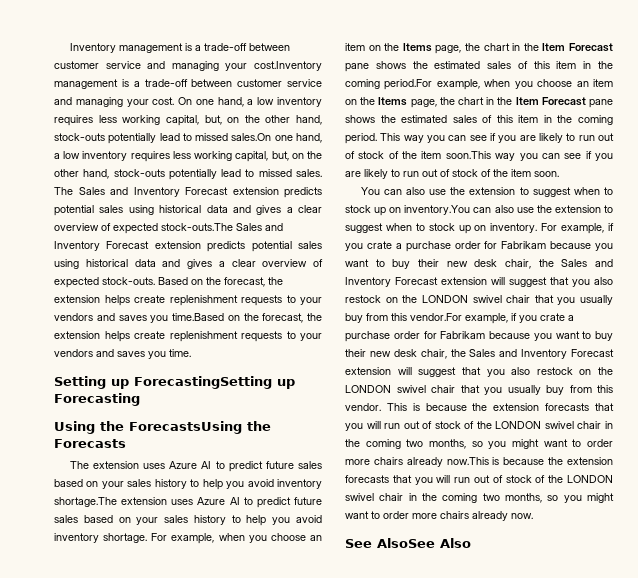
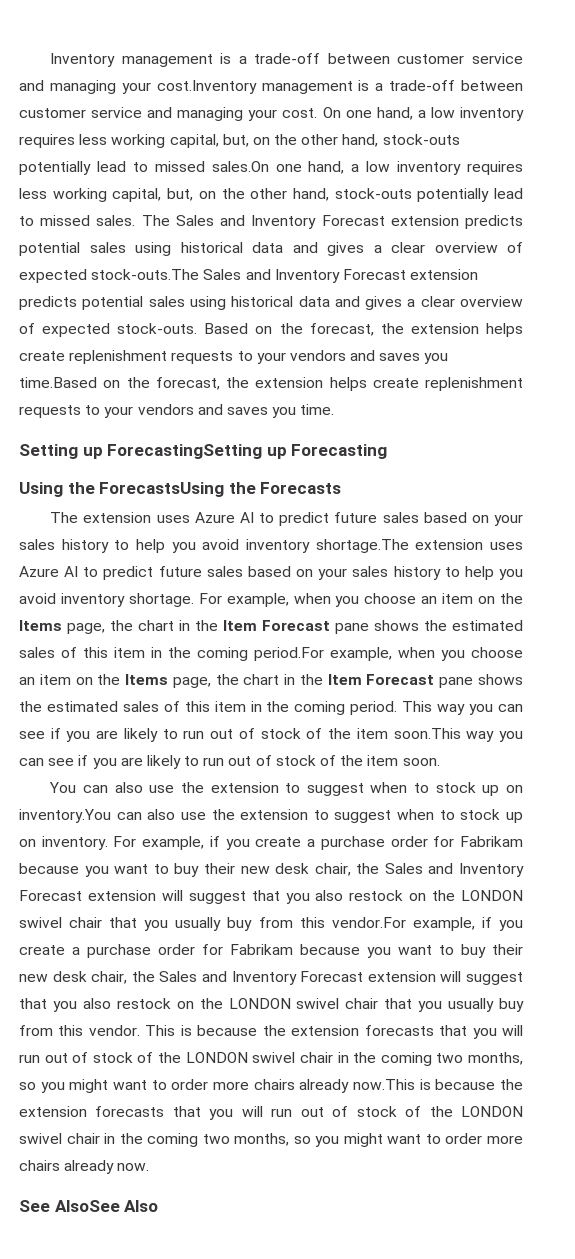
- For example, if you crate a purchase order for Fabrikam because you want to buy their new desk chair, the Sales and Inventory Forecast extension will suggest that you also restock on the LONDON swivel chair that you usually buy from this vendor.For example, if you crate a purchase order for Fabrikam because you want to buy their new desk chair, the Sales and Inventory Forecast extension will suggest that you also restock on the LONDON swivel chair that you usually buy from this vendor.
+ For example, if you create a purchase order for Fabrikam because you want to buy their new desk chair, the Sales and Inventory Forecast extension will suggest that you also restock on the LONDON swivel chair that you usually buy from this vendor.For example, if you create a purchase order for Fabrikam because you want to buy their new desk chair, the Sales and Inventory Forecast extension will suggest that you also restock on the LONDON swivel chair that you usually buy from this vendor.

